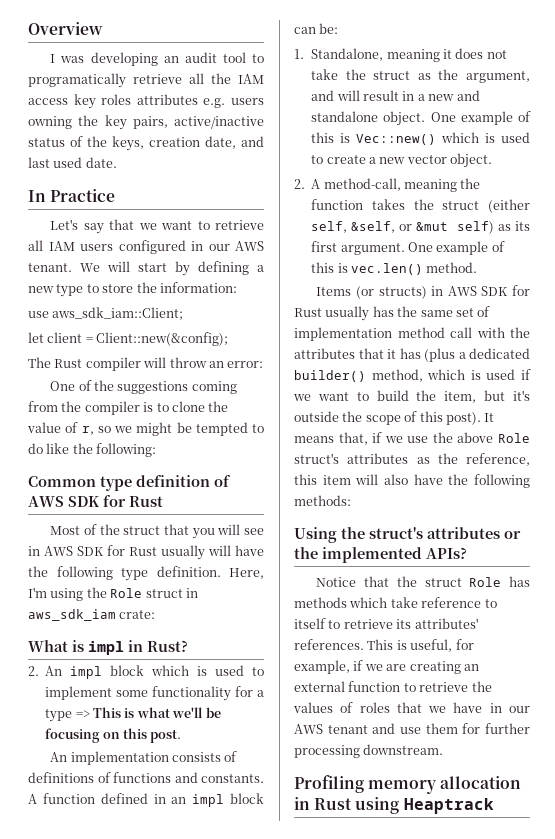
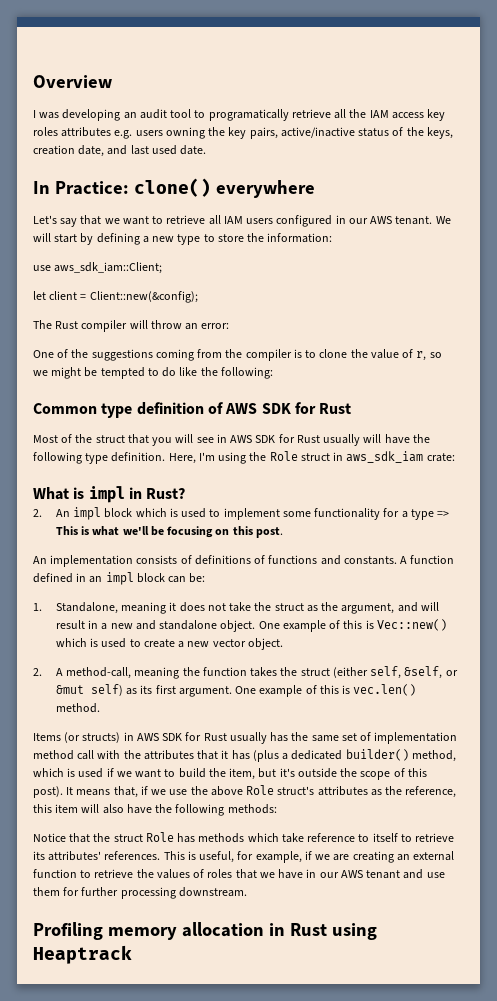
- In Practice
+ In Practice: clone() everywhere
- Using the struct's attributes or the implemented APIs?

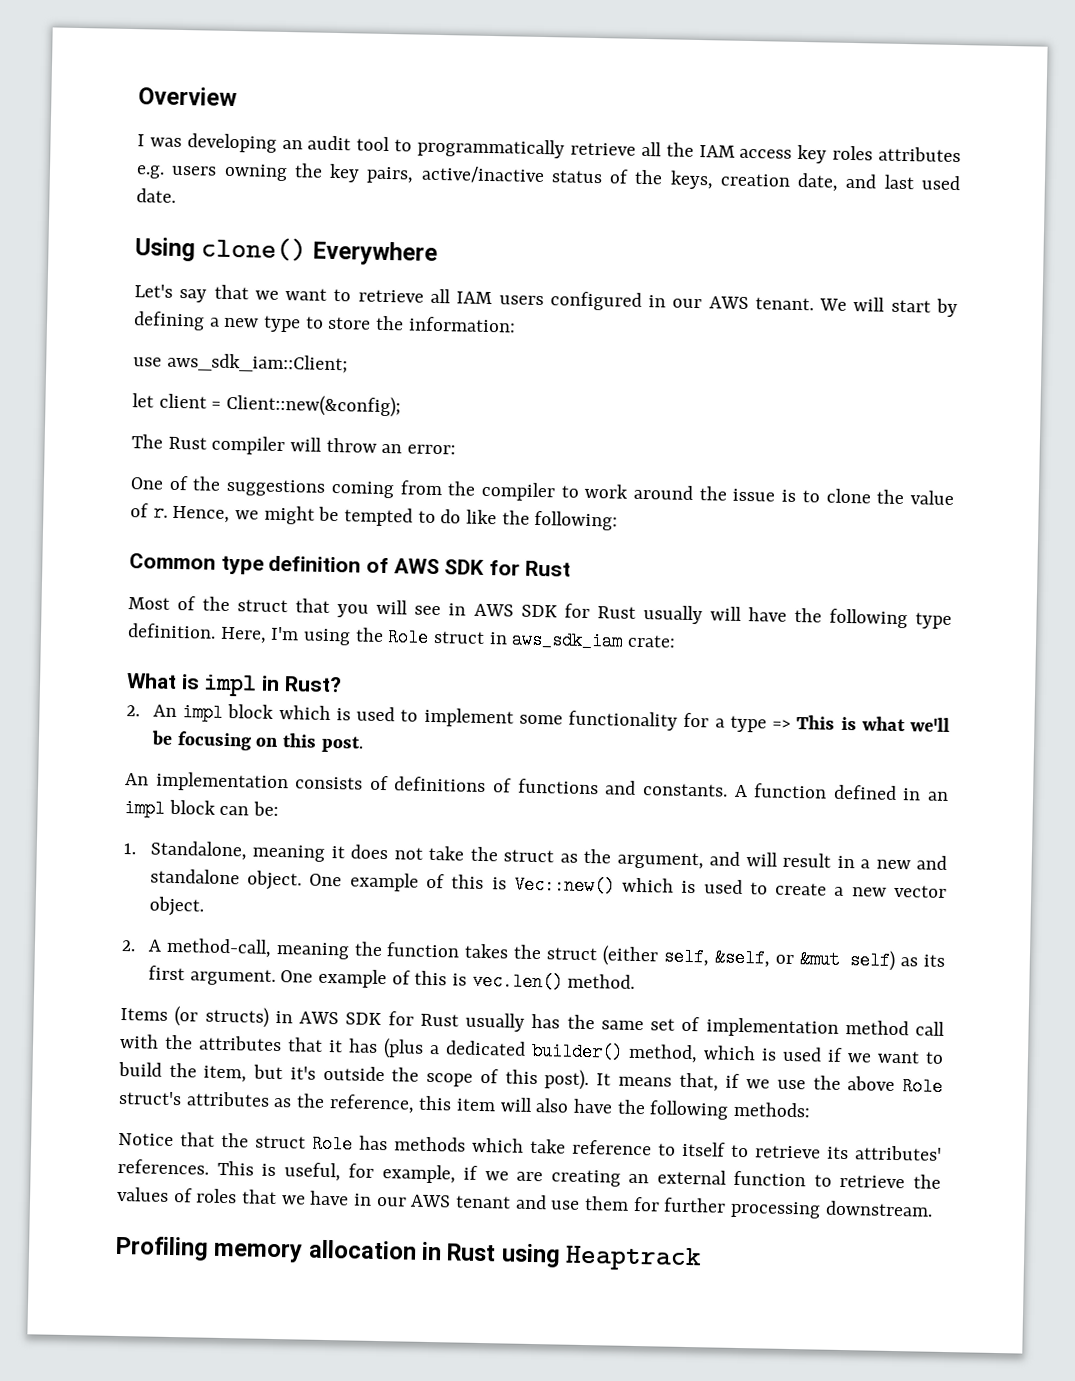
- I was developing an audit tool to programatically retrieve all the IAM access key roles attributes e.g. users owning the key pairs, active/inactive status of the keys, creation date, and last used date.
+ I was developing an audit tool to programmatically retrieve all the IAM access key roles attributes e.g. users owning the key pairs, active/inactive status of the keys, creation date, and last used date.
- In Practice: clone() everywhere
+ Using clone() Everywhere
- One of the suggestions coming from the compiler is to clone the value of r, so we might be tempted to do like the following:
+ One of the suggestions coming from the compiler to work around the issue is to clone the value of r. Hence, we might be tempted to do like the following:

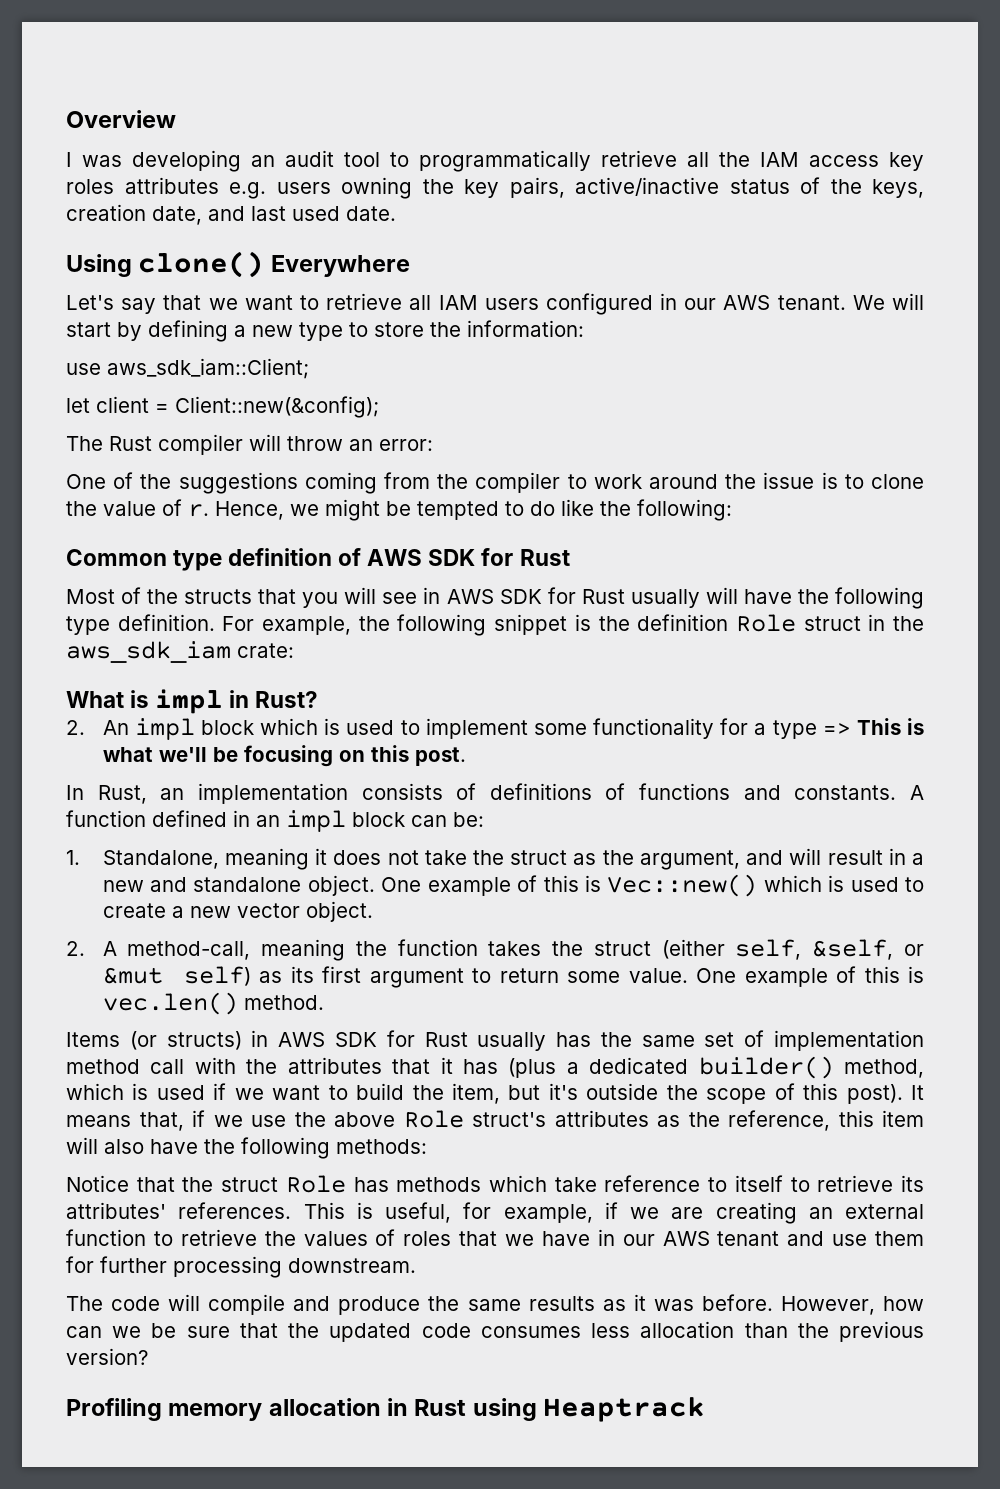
- Most of the struct that you will see in AWS SDK for Rust usually will have the following type definition.
+ Most of the structs that you will see in AWS SDK for Rust usually will have the following type definition.
- Here, I'm using the Role struct in aws_sdk_iam crate:
+ For example, the following snippet is the definition Role struct in the aws_sdk_iam crate:
- An implementation consists of definitions of functions and constants.
+ In Rust, an implementation consists of definitions of functions and constants.
- 2. A method-call, meaning the function takes the struct (either self, &self, or &mut self) as its first argument.
+ 2. A method-call, meaning the function takes the struct (either self, &self, or &mut self) as its first argument to return some value.
+ The code will compile and produce the same results as it was before. However, how can we be sure that the updated code consumes less allocation than the previous version?

